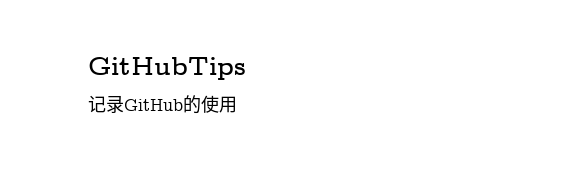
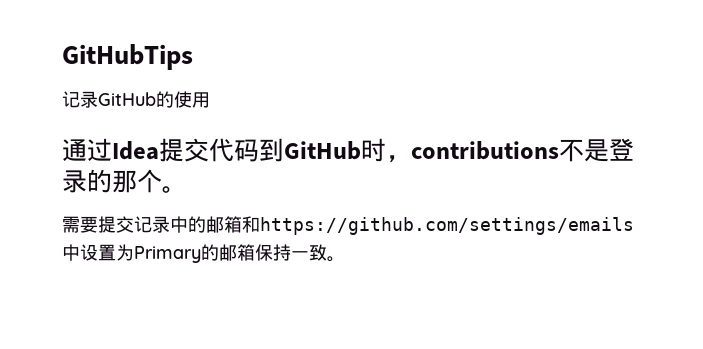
+ 通过Idea提交代码到GitHub时，contributions不是登录的那个。
+ 需要提交记录中的邮箱和https://github.com/settings/emails中设置为Primary的邮箱保持一致。

